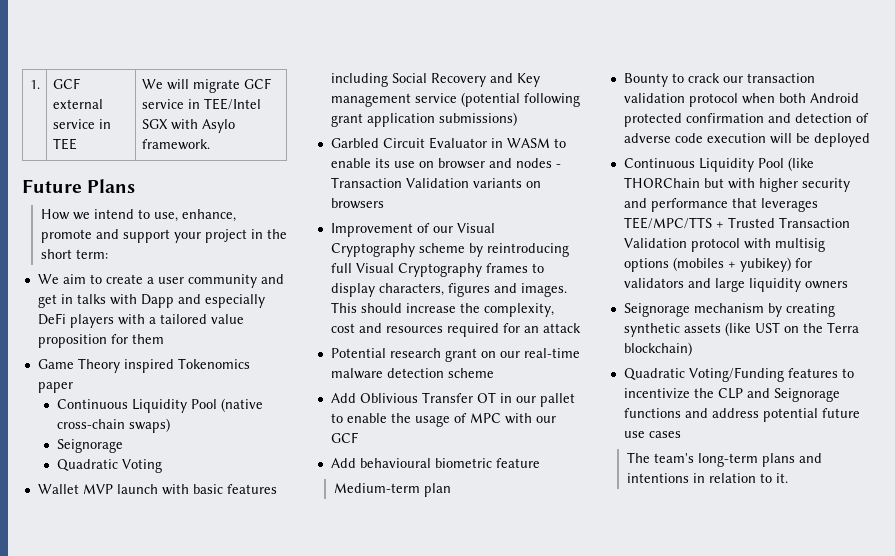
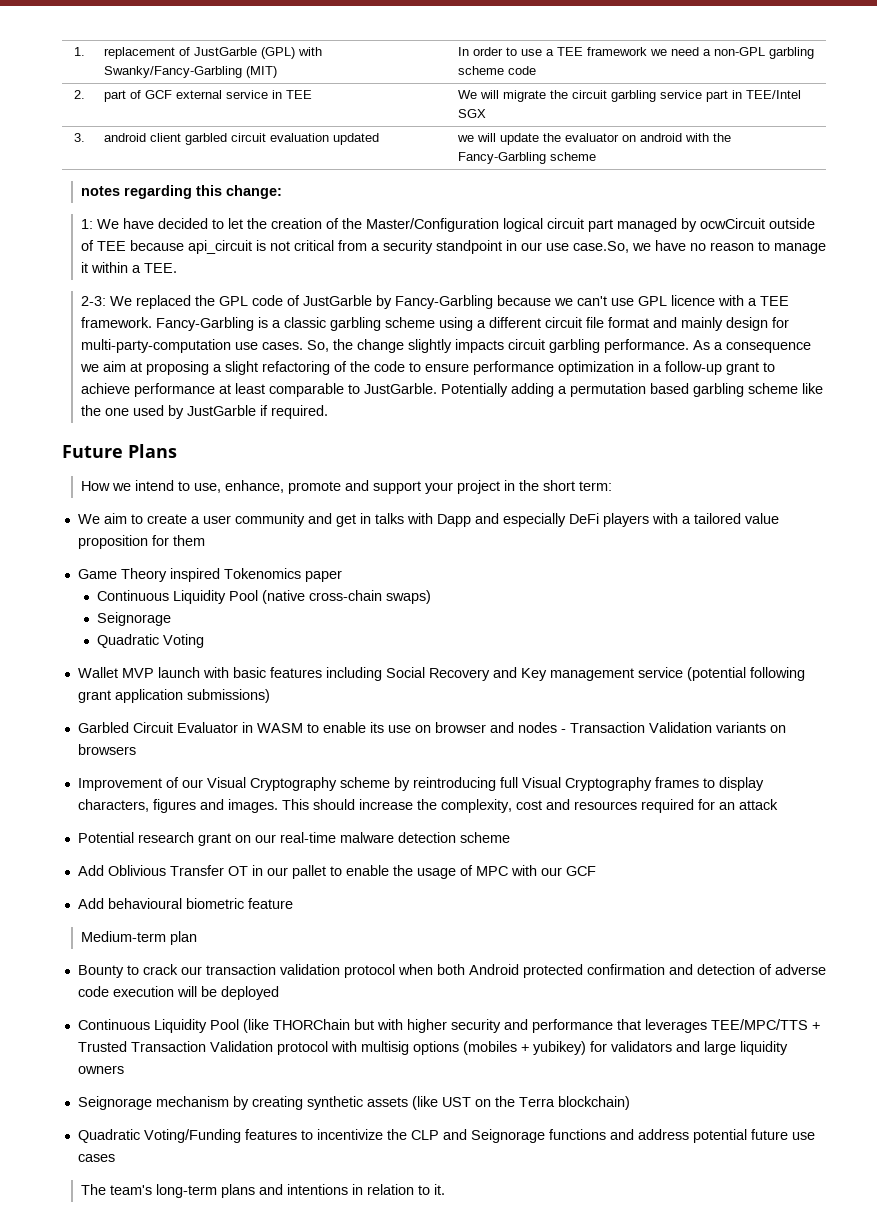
- 1. | GCF external service in TEE | We will migrate GCF service in TEE/Intel SGX with Asylo framework.
+ 1. | replacement of JustGarble (GPL) with Swanky/Fancy-Garbling (MIT) | In order to use a TEE framework we need a non-GPL garbling scheme code
+ 2. | part of GCF external service in TEE | We will migrate the circuit garbling service part in TEE/Intel SGX
+ 3. | android client garbled circuit evaluation updated | we will update the evaluator on android with the Fancy-Garbling scheme
+ notes regarding this change:
+ 1: We have decided to let the creation of the Master/Configuration logical circuit part managed by ocwCircuit outside of TEE because api_circuit is not critical from a security standpoint in our use case.So, we have no reason to manage it within a TEE.
+ 2-3: We replaced the GPL code of JustGarble by Fancy-Garbling because we can't use GPL licence with a TEE framework. Fancy-Garbling is a classic garbling scheme using a different circuit file format and mainly design for multi-party-computation use cases. So, the change slightly impacts circuit garbling performance. As a consequence we aim at proposing a slight refactoring of the code to ensure performance optimization in a follow-up grant to achieve performance at least comparable to JustGarble. Potentially adding a permutation based garbling scheme like the one used by JustGarble if required.

